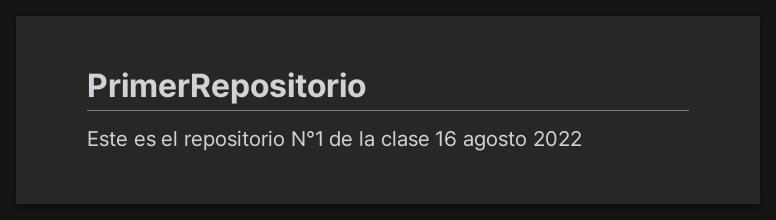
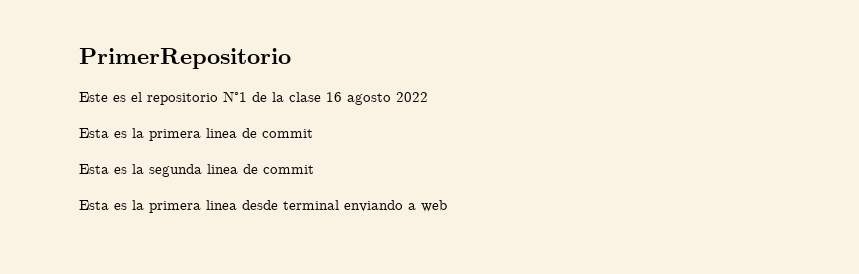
+ Esta es la primera linea de commit
+ Esta es la segunda linea de commit
+ Esta es la primera linea desde terminal enviando a web

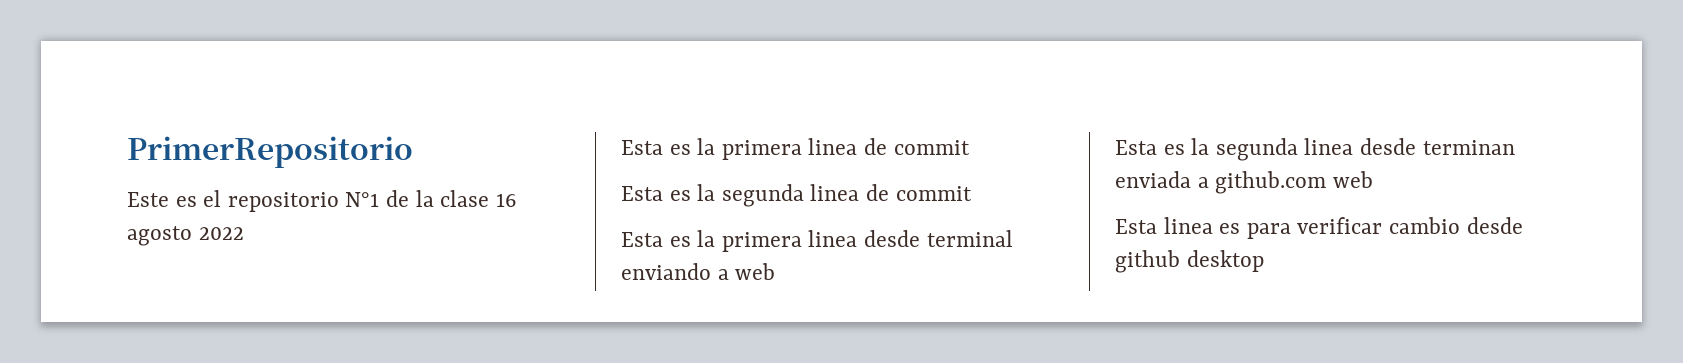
+ Esta es la segunda linea desde terminan enviada a github.com web
+ Esta linea es para verificar cambio desde github desktop

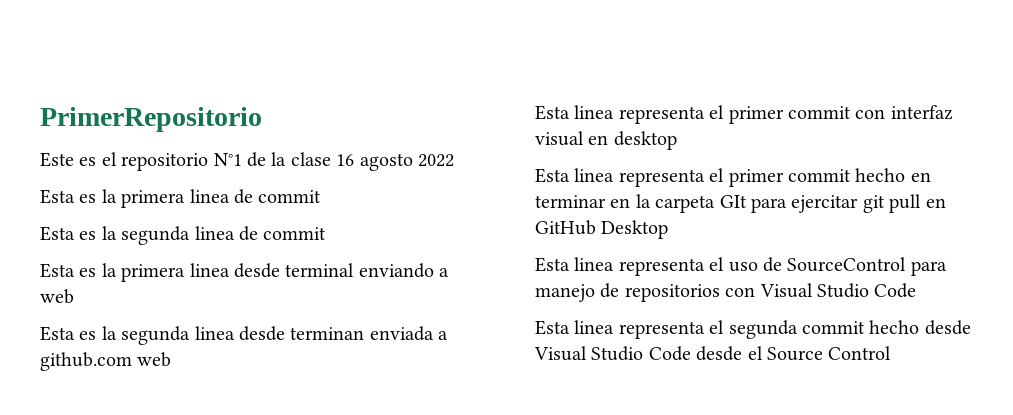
- Esta linea es para verificar cambio desde github desktop
+ Esta linea representa el primer commit con interfaz visual en desktop
+ Esta linea representa el primer commit hecho en terminar en la carpeta GIt para ejercitar git pull en GitHub Desktop
+ Esta linea representa el uso de SourceControl para manejo de repositorios con Visual Studio Code
+ Esta linea representa el segunda commit hecho desde Visual Studio Code desde el Source Control

